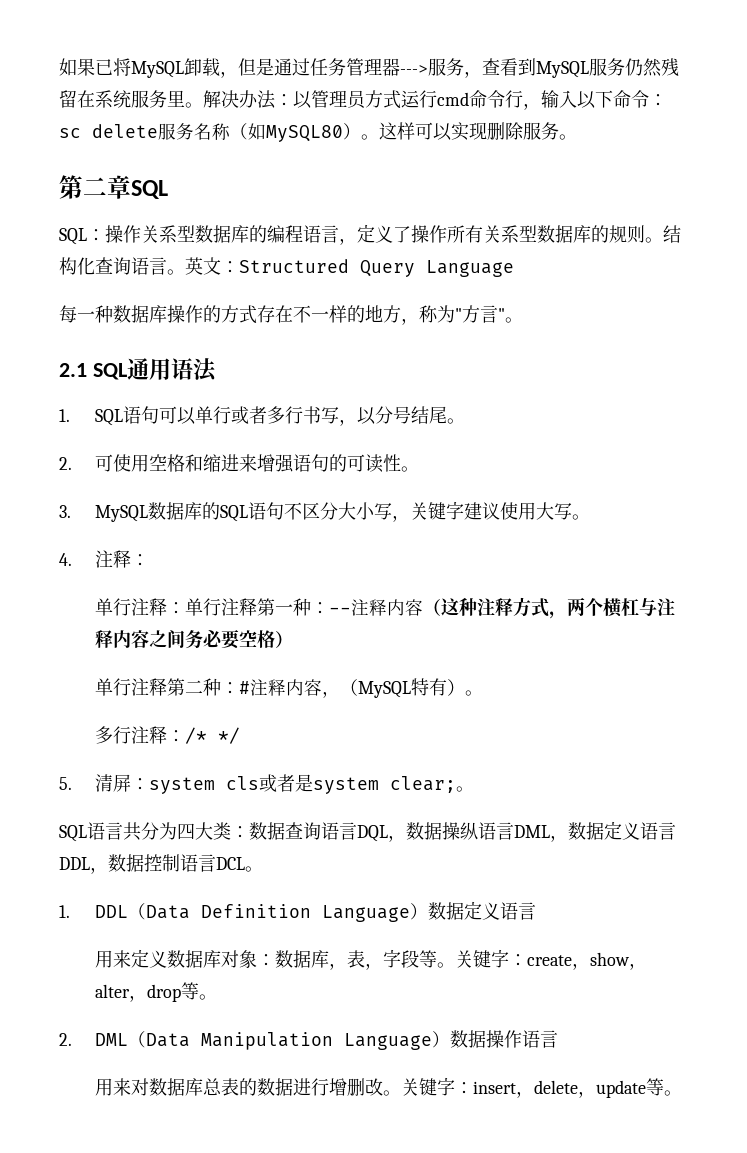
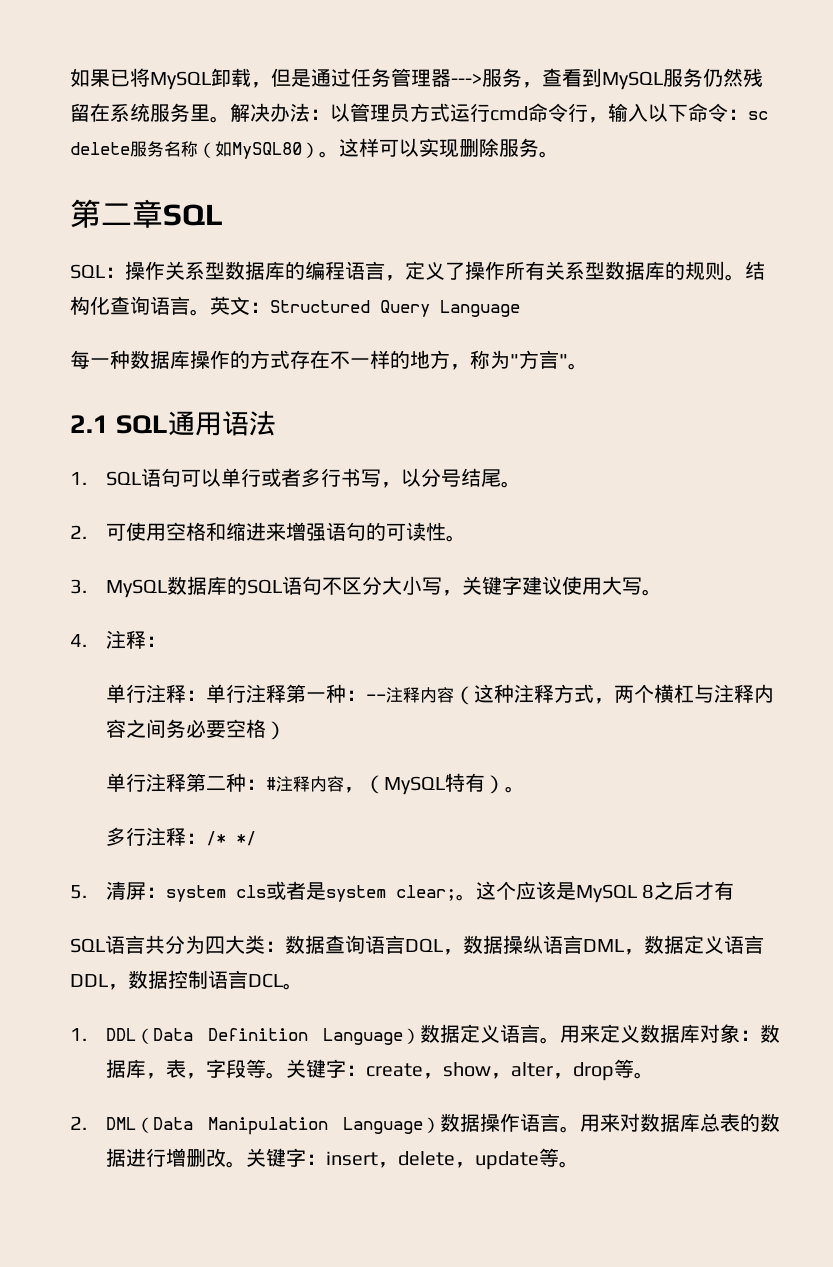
+ 这个应该是MySQL 8之后才有
- 1. DDL（Data Definition Language）数据定义语言
- 用来定义数据库对象：数据库，表，字段等。
+ 1. DDL（Data Definition Language）数据定义语言。用来定义数据库对象：数据库，表，字段等。
- 2. DML（Data Manipulation Language）数据操作语言
- 用来对数据库总表的数据进行增删改。
+ 2. DML（Data Manipulation Language）数据操作语言。用来对数据库总表的数据进行增删改。

